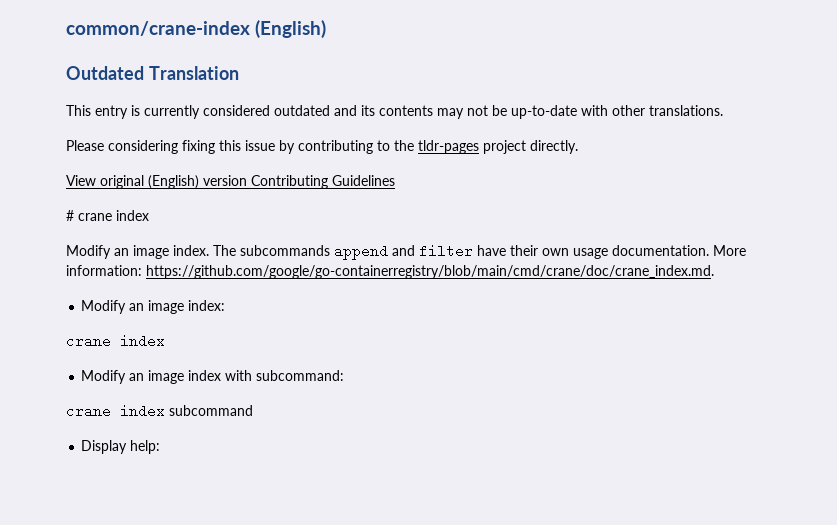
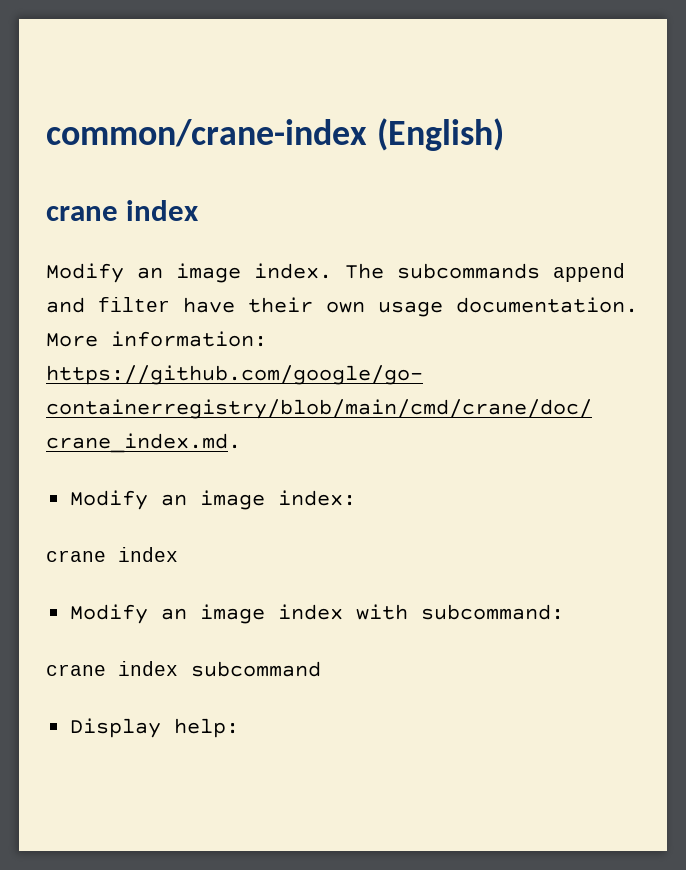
  common/crane-index (English)
- Outdated Translation
- This entry is currently considered outdated and its contents may not be up-to-date with other translations.
- Please considering fixing this issue by contributing to the tldr-pages project directly.
- View original (English) version Contributing Guidelines
- # crane index
+ crane index

